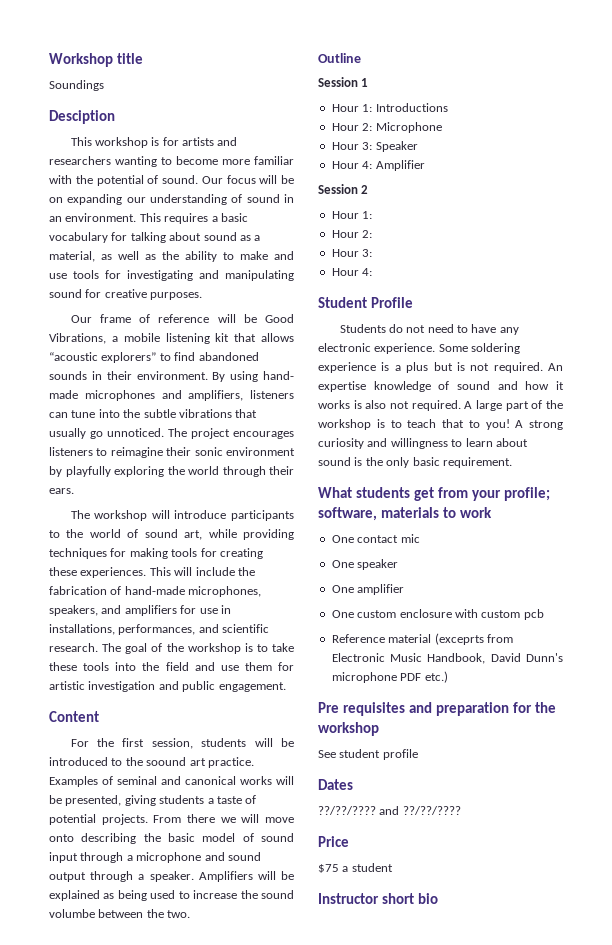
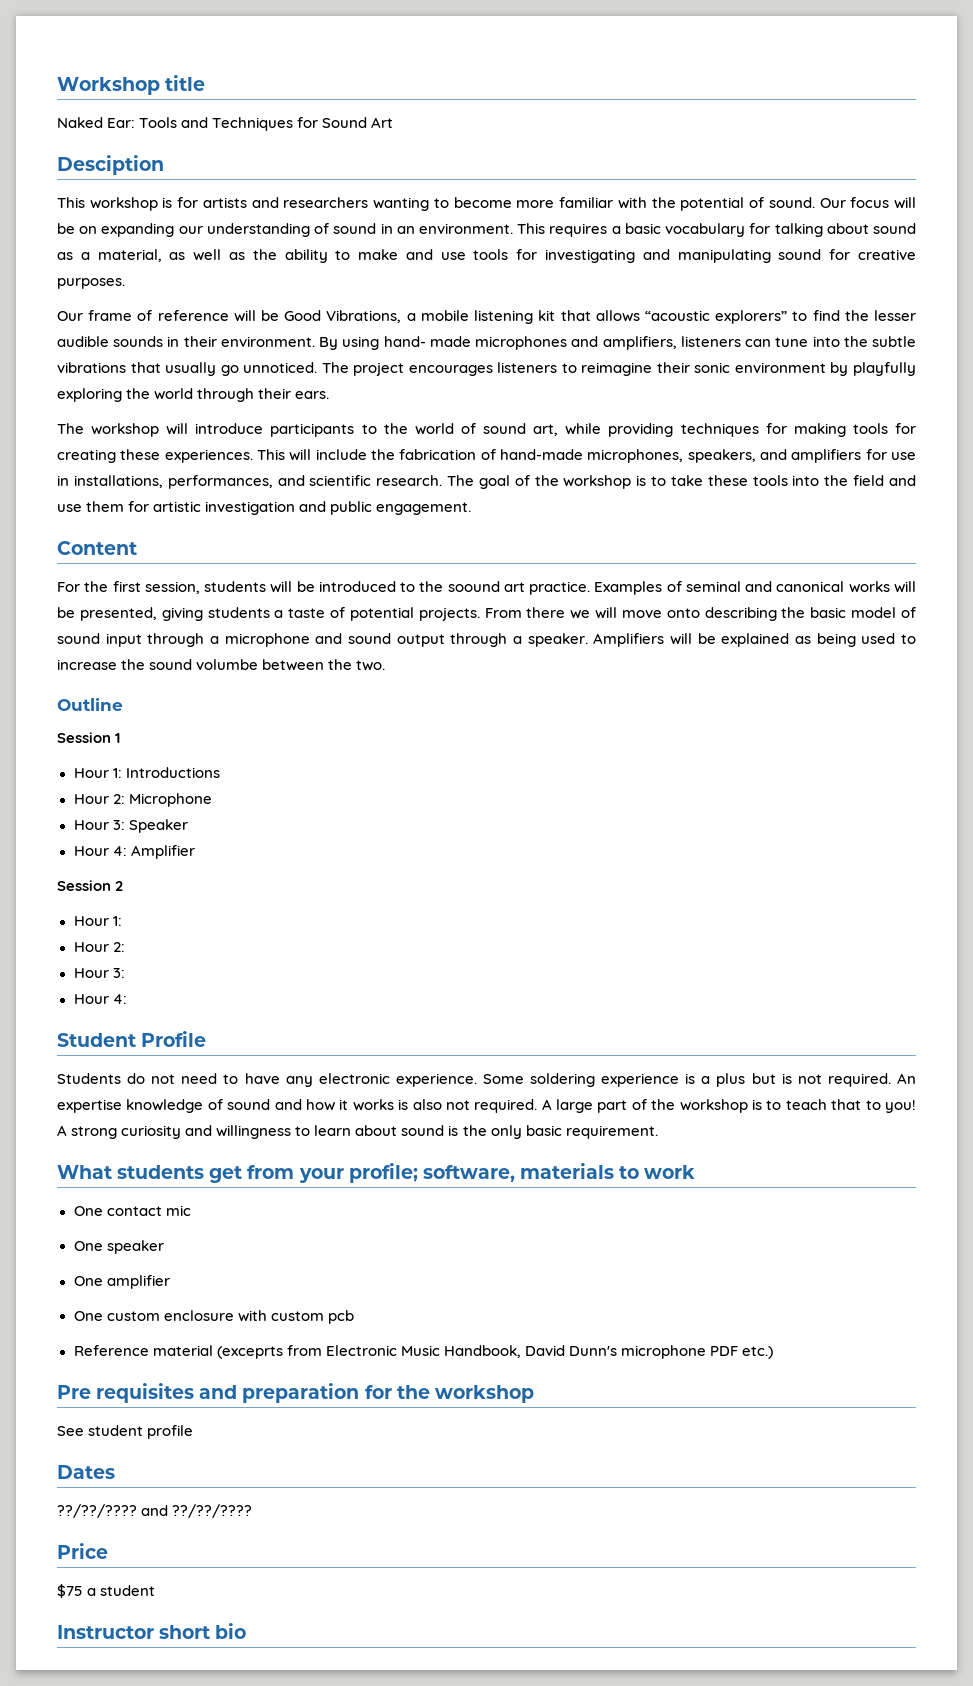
- Soundings
+ Naked Ear: Tools and Techniques for Sound Art
- Our frame of reference will be Good Vibrations, a mobile listening kit that allows “acoustic explorers” to find abandoned sounds in their environment.
+ Our frame of reference will be Good Vibrations, a mobile listening kit that allows “acoustic explorers” to find the lesser audible sounds in their environment.

